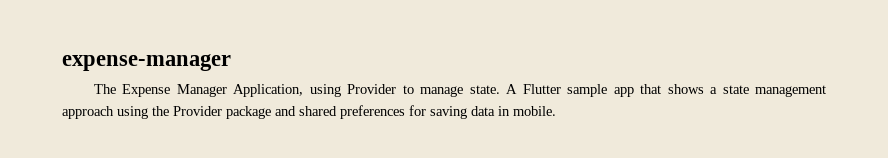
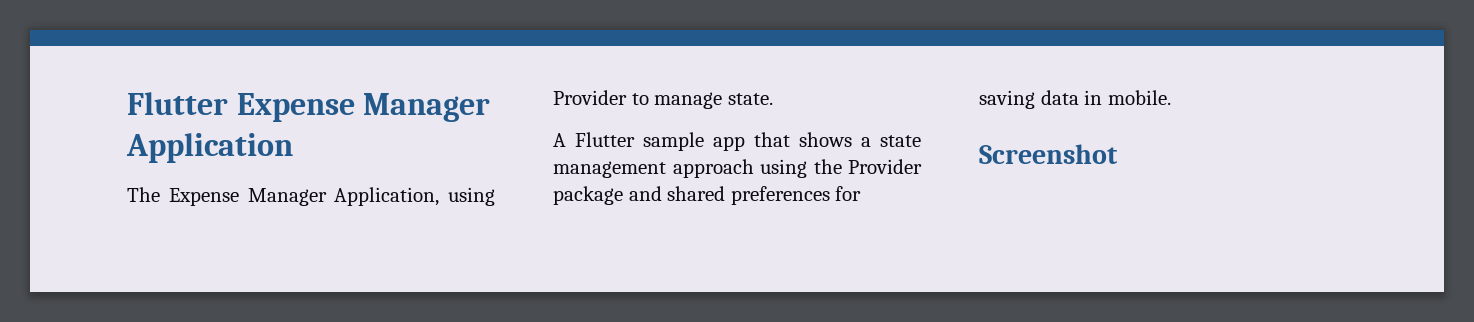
- expense-manager
+ Flutter Expense Manager Application
- The Expense Manager Application, using Provider to manage state. A Flutter sample app that shows a state management approach using the Provider package and shared preferences for saving data in mobile.
+ The Expense Manager Application, using Provider to manage state.
+ A Flutter sample app that shows a state management approach using the Provider package and shared preferences for saving data in mobile.
+ Screenshot

